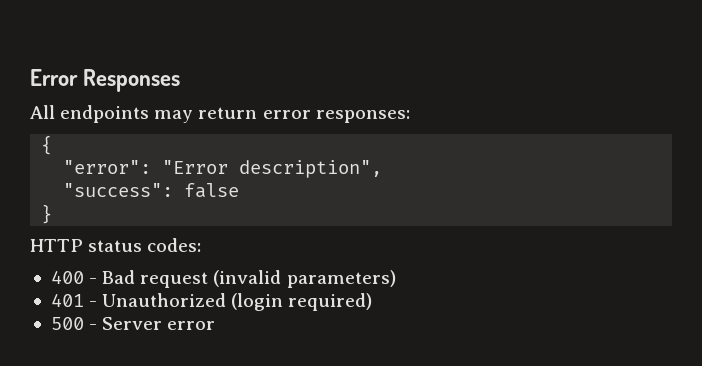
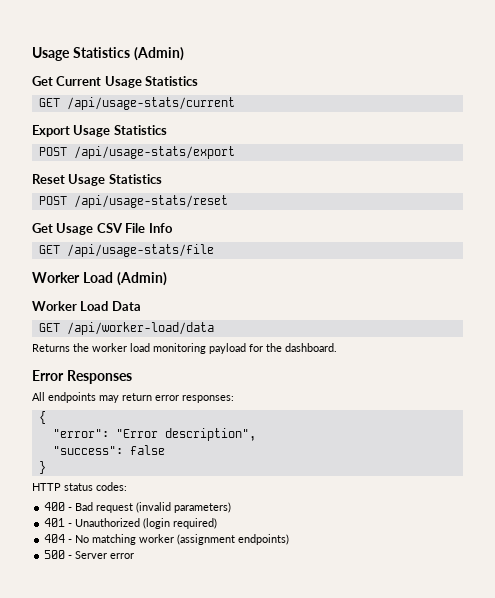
+ Usage Statistics (Admin)
+ Get Current Usage Statistics
+ GET /api/usage-stats/current
+ Export Usage Statistics
+ POST /api/usage-stats/export
+ Reset Usage Statistics
+ POST /api/usage-stats/reset
+ Get Usage CSV File Info
+ GET /api/usage-stats/file
+ Worker Load (Admin)
+ Worker Load Data
+ GET /api/worker-load/data
+ Returns the worker load monitoring payload for the dashboard.
+ 404 - No matching worker (assignment endpoints)

